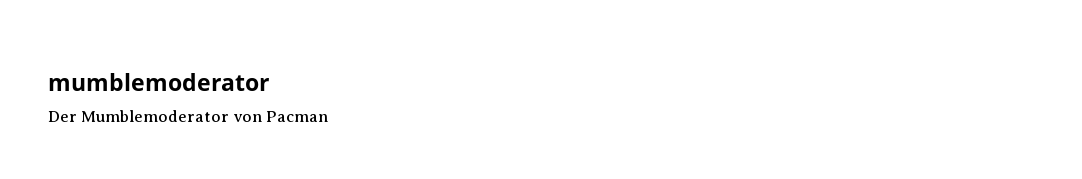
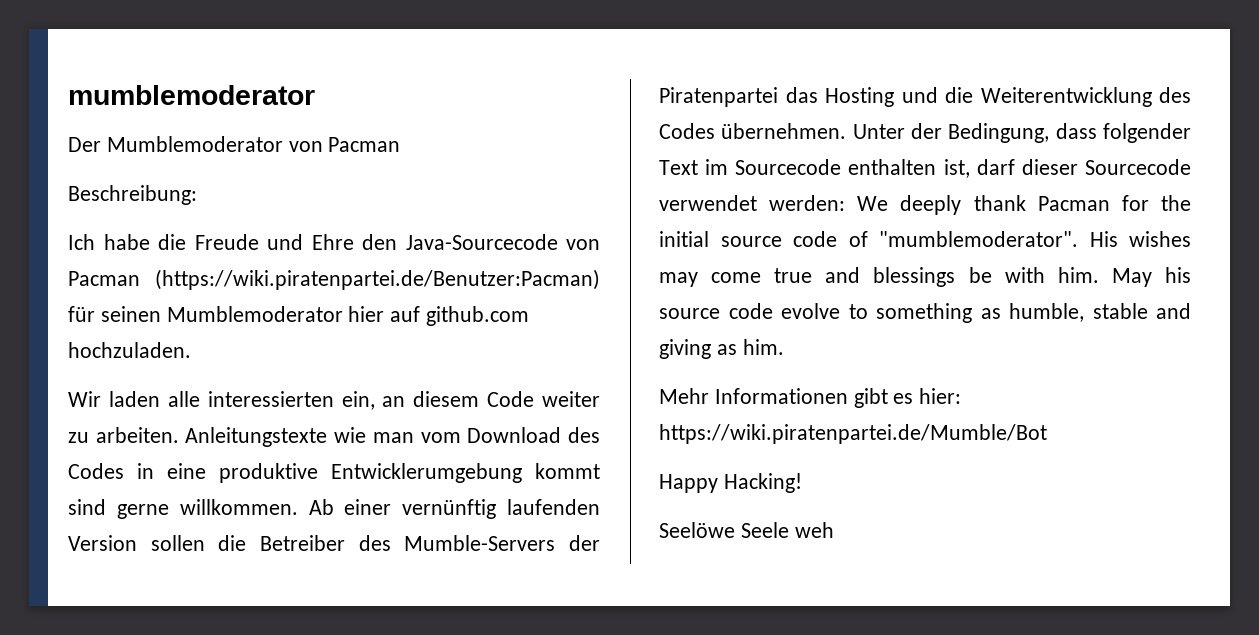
+ Beschreibung:
+ Ich habe die Freude und Ehre den Java-Sourcecode von Pacman (https://wiki.piratenpartei.de/Benutzer:Pacman) für seinen Mumblemoderator hier auf github.com hochzuladen.
+ Wir laden alle interessierten ein, an diesem Code weiter zu arbeiten. Anleitungstexte wie man vom Download des Codes in eine produktive Entwicklerumgebung kommt sind gerne willkommen. Ab einer vernünftig laufenden Version sollen die Betreiber des Mumble-Servers der Piratenpartei das Hosting und die Weiterentwicklung des Codes übernehmen. Unter der Bedingung, dass folgender Text im Sourcecode enthalten ist, darf dieser Sourcecode verwendet werden: We deeply thank Pacman for the initial source code of "mumblemoderator". His wishes may come true and blessings be with him. May his source code evolve to something as humble, stable and giving as him.
+ Mehr Informationen gibt es hier: https://wiki.piratenpartei.de/Mumble/Bot
+ Happy Hacking!
+ Seelöwe Seele weh

